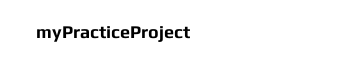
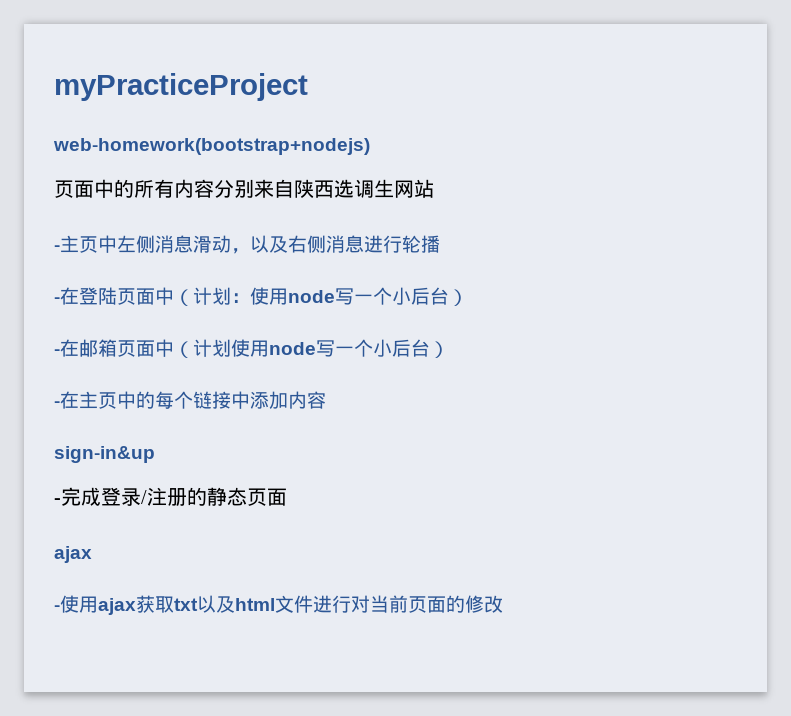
+ web-homework(bootstrap+nodejs)
+ 页面中的所有内容分别来自陕西选调生网站
+ -主页中左侧消息滑动，以及右侧消息进行轮播
+ -在登陆页面中（计划：使用node写一个小后台）
+ -在邮箱页面中（计划使用node写一个小后台）
+ -在主页中的每个链接中添加内容
+ sign-in&up
+ -完成登录/注册的静态页面
+ ajax
+ -使用ajax获取txt以及html文件进行对当前页面的修改

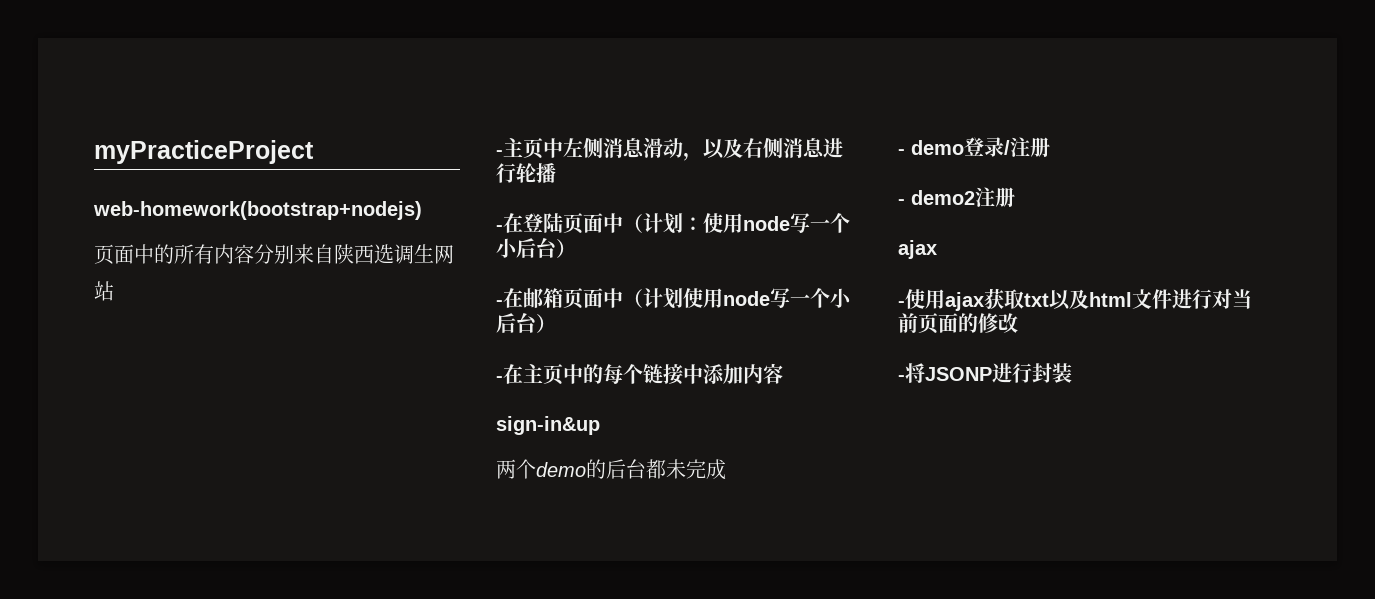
- -完成登录/注册的静态页面
+ 两个demo的后台都未完成
+ - demo登录/注册
+ - demo2注册
+ -将JSONP进行封装

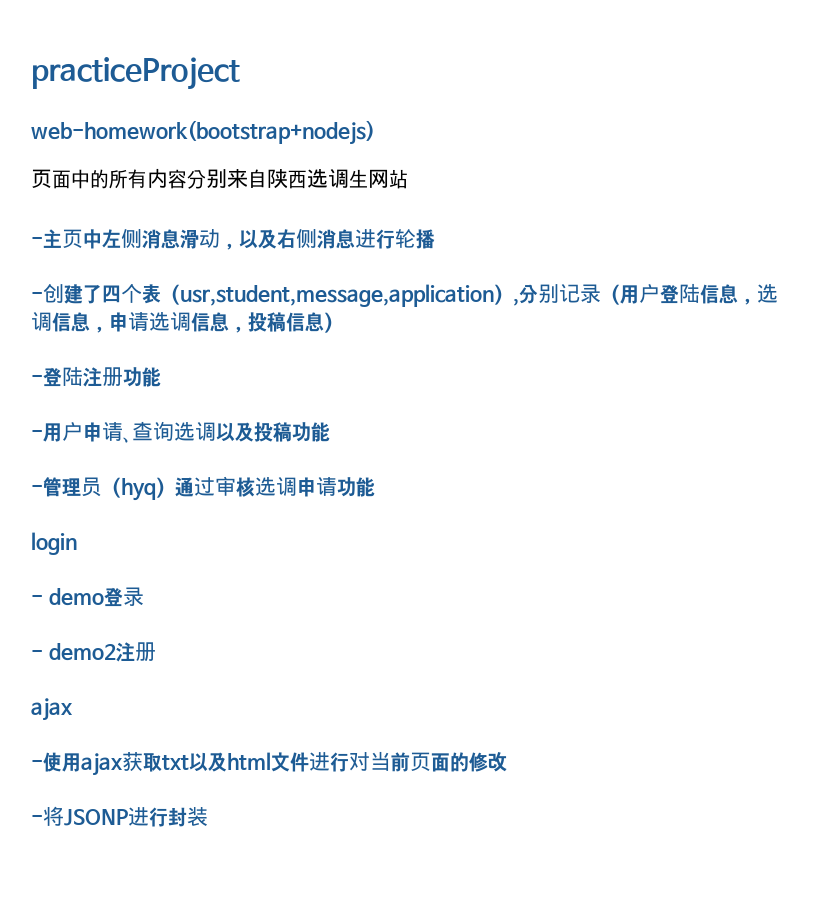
- myPracticeProject
+ practiceProject
- -在登陆页面中（计划：使用node写一个小后台）
- -在邮箱页面中（计划使用node写一个小后台）
- -在主页中的每个链接中添加内容
- sign-in&up
- 两个demo的后台都未完成
+ -创建了四个表（usr,student,message,application）,分别记录（用户登陆信息，选调信息，申请选调信息，投稿信息）
+ -登陆注册功能
+ -用户申请、查询选调以及投稿功能
+ -管理员（hyq）通过审核选调申请功能
+ login
- - demo登录/注册
+ - demo登录

